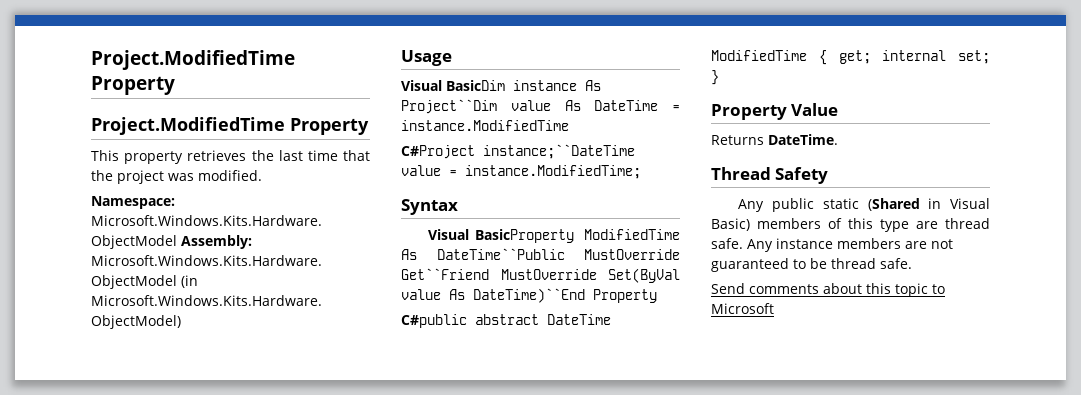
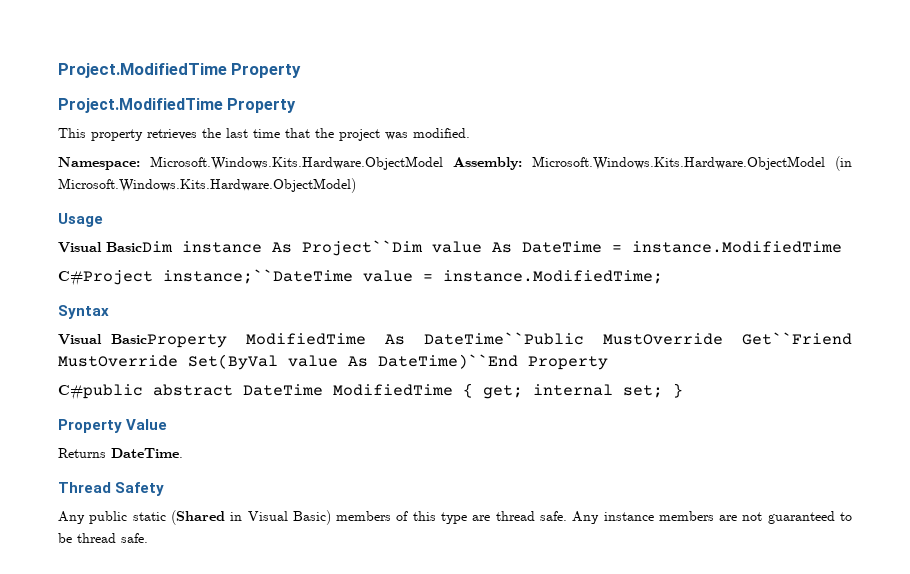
- Send comments about this topic to Microsoft

